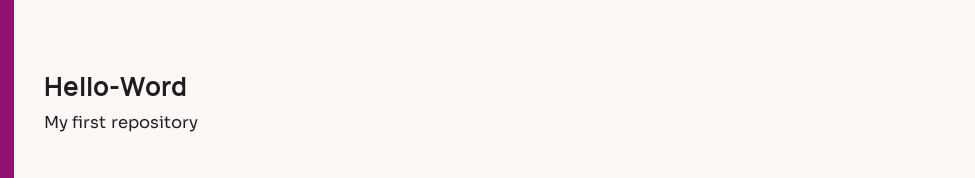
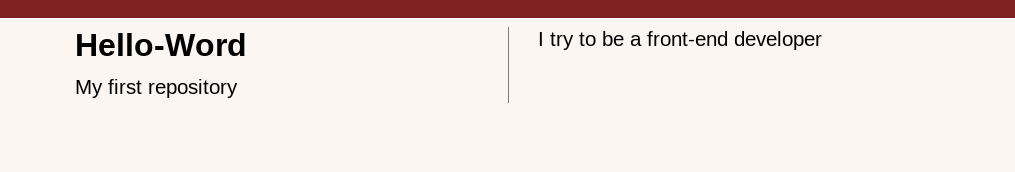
+ I try to be a front-end developer

